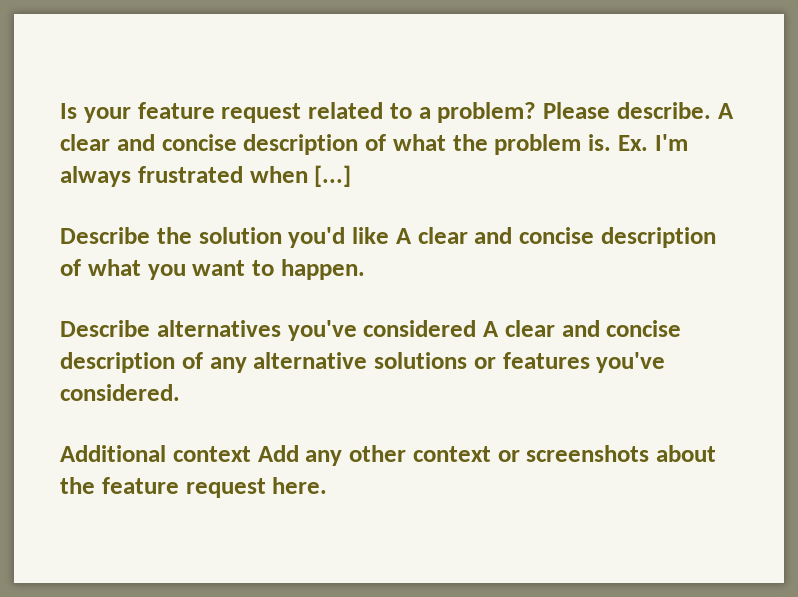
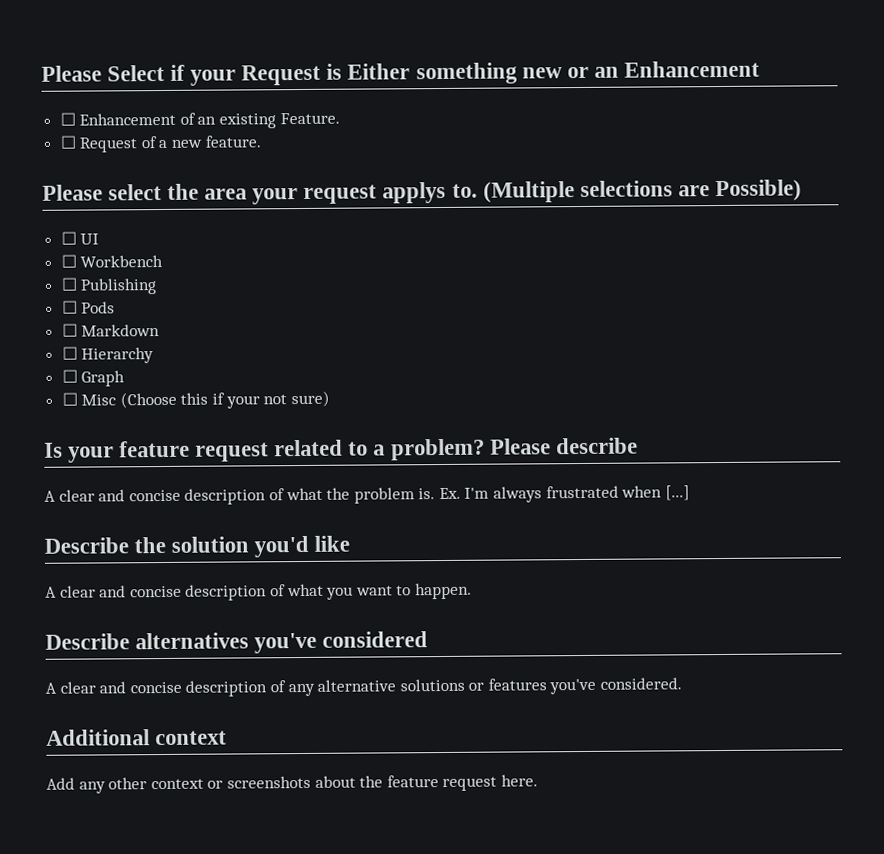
+ Please Select if your Request is Either something new or an Enhancement
+ ☐ Enhancement of an existing Feature.
+ ☐ Request of a new feature.
+ Please select the area your request applys to. (Multiple selections are Possible)
+ ☐ UI
+ ☐ Workbench
+ ☐ Publishing
+ ☐ Pods
+ ☐ Markdown
+ ☐ Hierarchy
+ ☐ Graph
+ ☐ Misc (Choose this if your not sure)
- Please describe. A clear and concise description of what the problem is.
+ Please describe
+ A clear and concise description of what the problem is.
- Describe the solution you'd like A clear and concise description of what you want to happen.
+ Describe the solution you'd like
+ A clear and concise description of what you want to happen.
- Describe alternatives you've considered A clear and concise description of any alternative solutions or features you've considered.
+ Describe alternatives you've considered
+ A clear and concise description of any alternative solutions or features you've considered.
- Additional context Add any other context or screenshots about the feature request here.
+ Additional context
+ Add any other context or screenshots about the feature request here.

